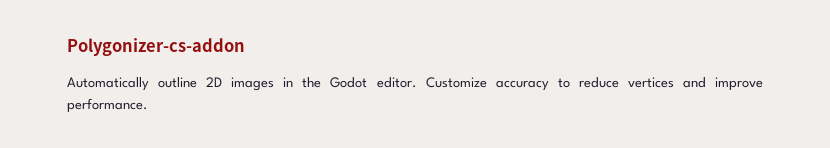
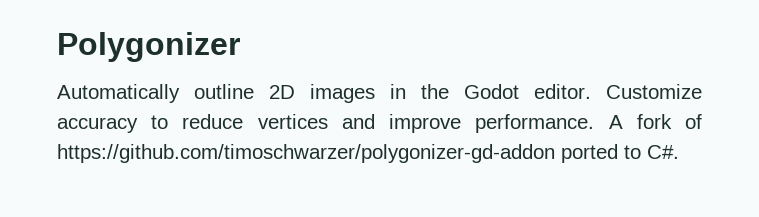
- Polygonizer-cs-addon
+ Polygonizer
+ A fork of https://github.com/timoschwarzer/polygonizer-gd-addon ported to C#.

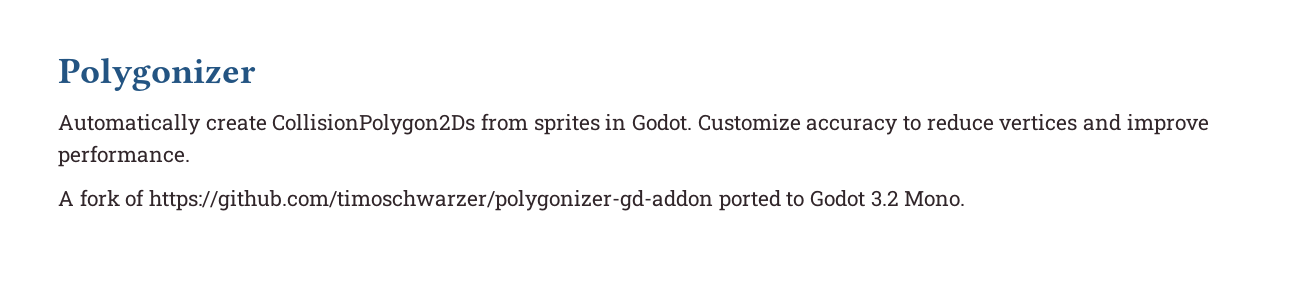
- Automatically outline 2D images in the Godot editor.
+ Automatically create CollisionPolygon2Ds from sprites in Godot.
- Customize accuracy to reduce vertices and improve performance. A fork of https://github.com/timoschwarzer/polygonizer-gd-addon ported to C#.
+ Customize accuracy to reduce vertices and improve performance.
+ A fork of https://github.com/timoschwarzer/polygonizer-gd-addon ported to Godot 3.2 Mono.

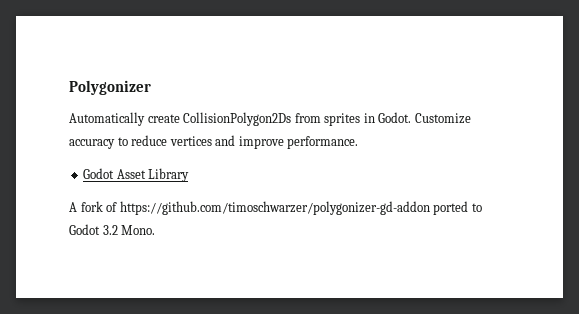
+ Godot Asset Library

